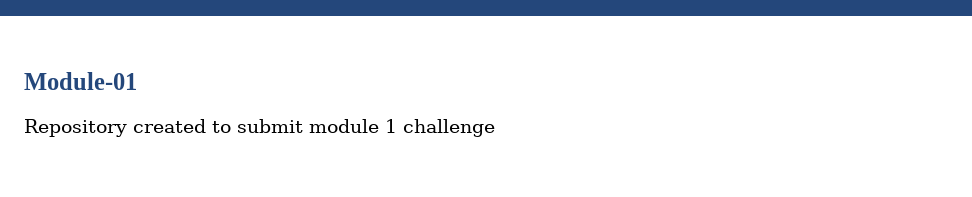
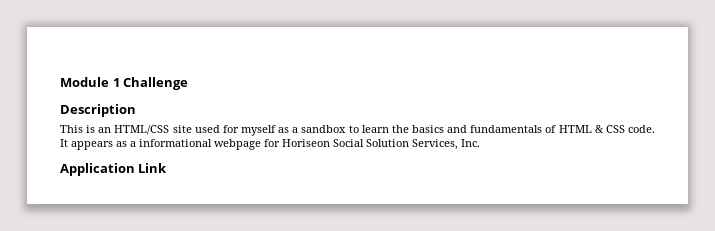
- Module-01
- Repository created to submit module 1 challenge
+ Module 1 Challenge
+ Description
+ This is an HTML/CSS site used for myself as a sandbox to learn the basics and fundamentals of HTML & CSS code. It appears as a informational webpage for Horiseon Social Solution Services, Inc.
+ Application Link

